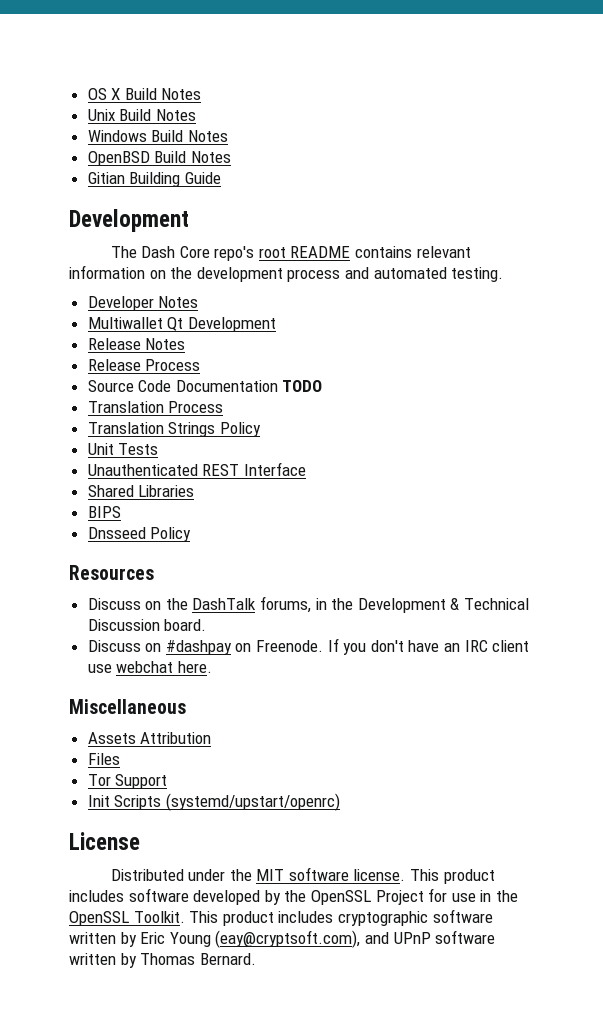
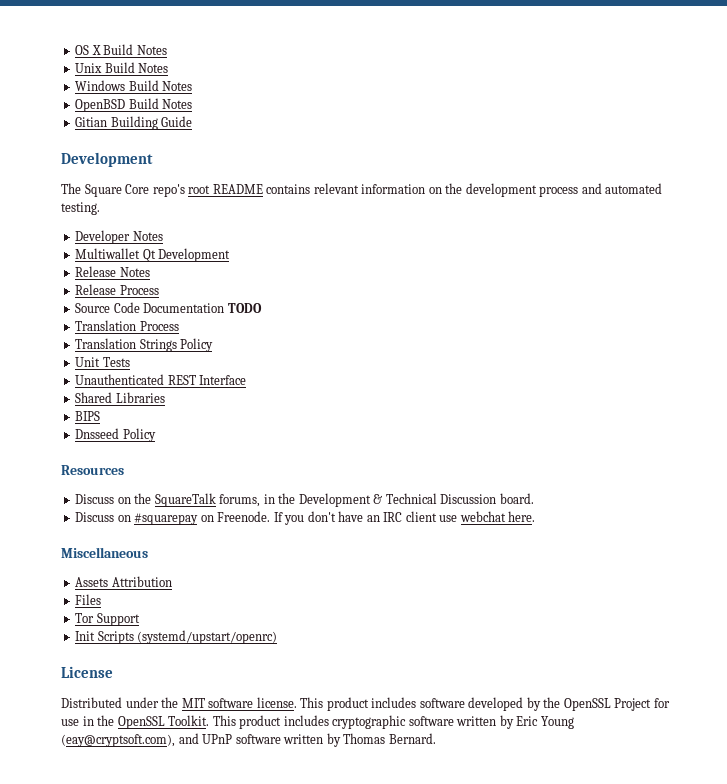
- The Dash Core repo's root README contains relevant information on the development process and automated testing.
+ The Square Core repo's root README contains relevant information on the development process and automated testing.
- Discuss on the DashTalk forums, in the Development & Technical Discussion board.
+ Discuss on the SquareTalk forums, in the Development & Technical Discussion board.
- Discuss on #dashpay on Freenode.
+ Discuss on #squarepay on Freenode.

